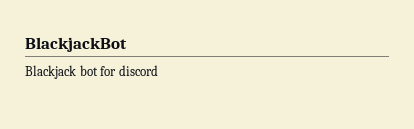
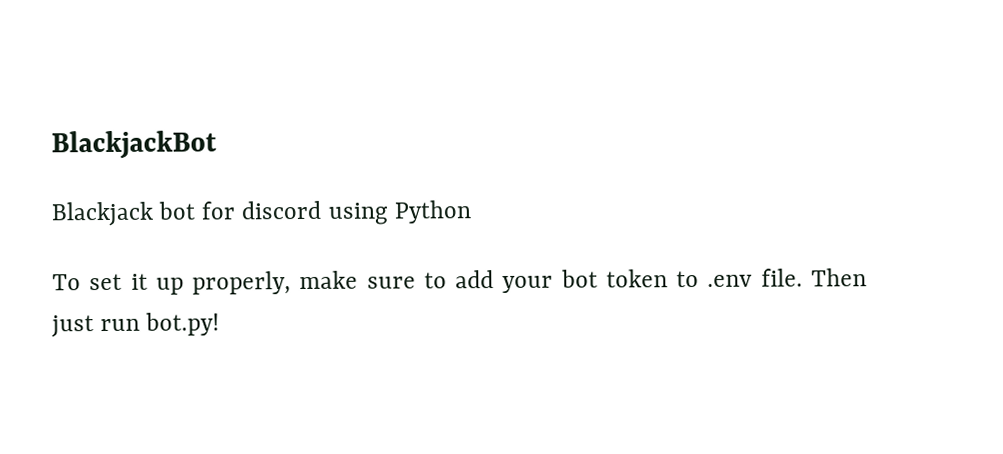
- Blackjack bot for discord
+ Blackjack bot for discord using Python
+ To set it up properly, make sure to add your bot token to .env file. Then just run bot.py!

